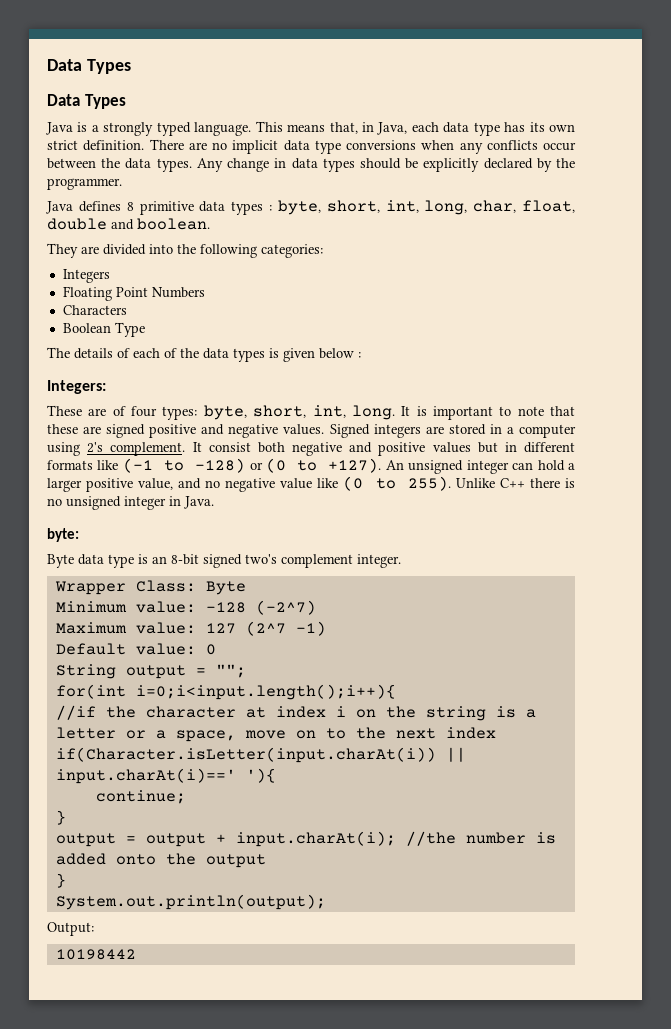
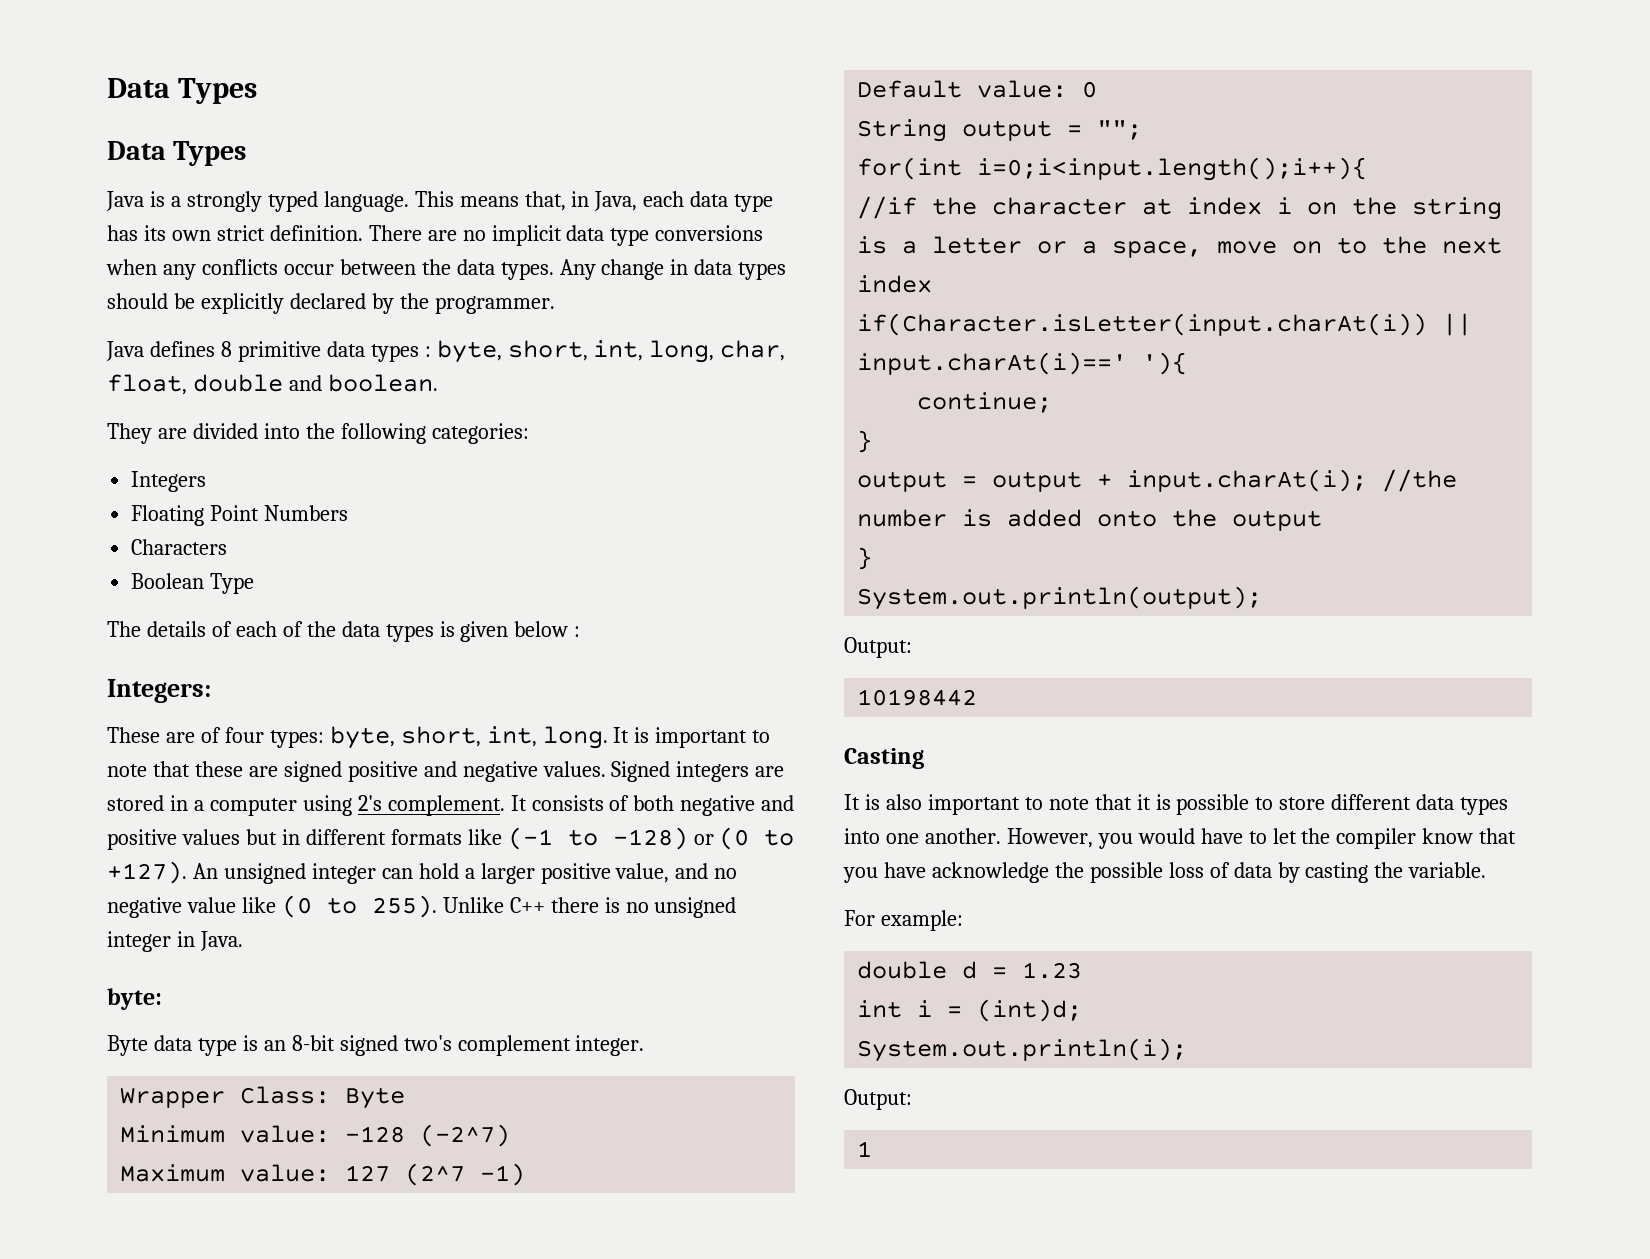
- It consist both negative and positive values but in different formats like (-1 to -128) or (0 to +127).
+ It consists of both negative and positive values but in different formats like (-1 to -128) or (0 to +127).
+ Casting
+ It is also important to note that it is possible to store different data types into one another. However, you would have to let the compiler know that you have acknowledge the possible loss of data by casting the variable.
+ For example:
+ double d = 1.23
+ int i = (int)d;
+ System.out.println(i);
+ Output:
+ 1

